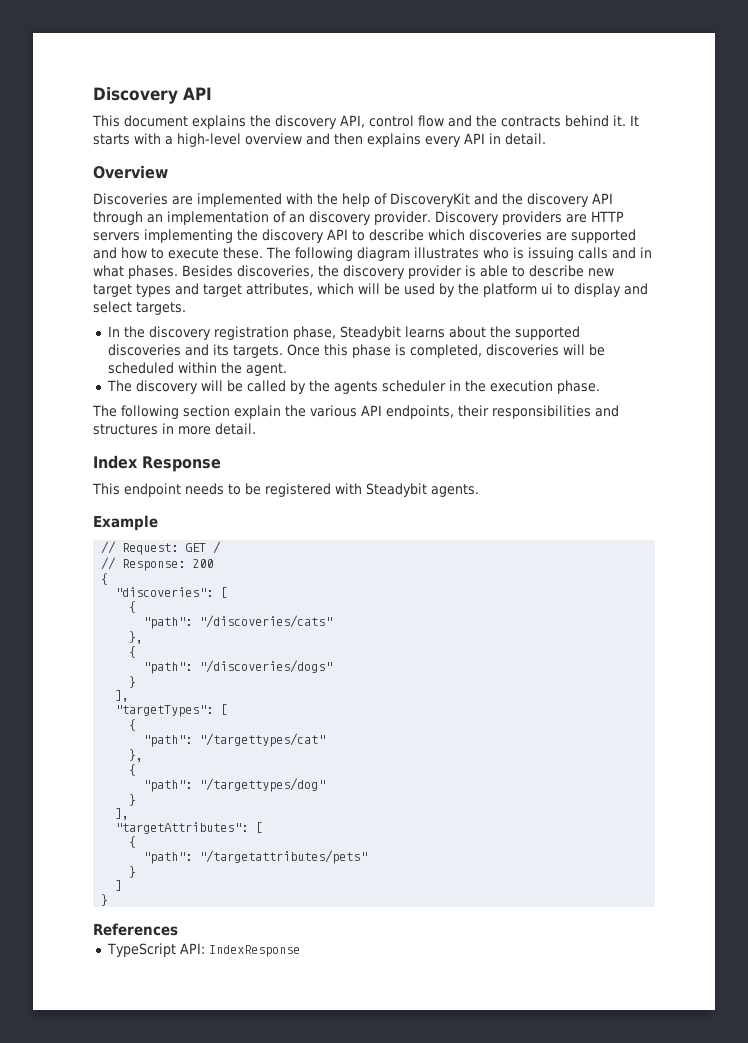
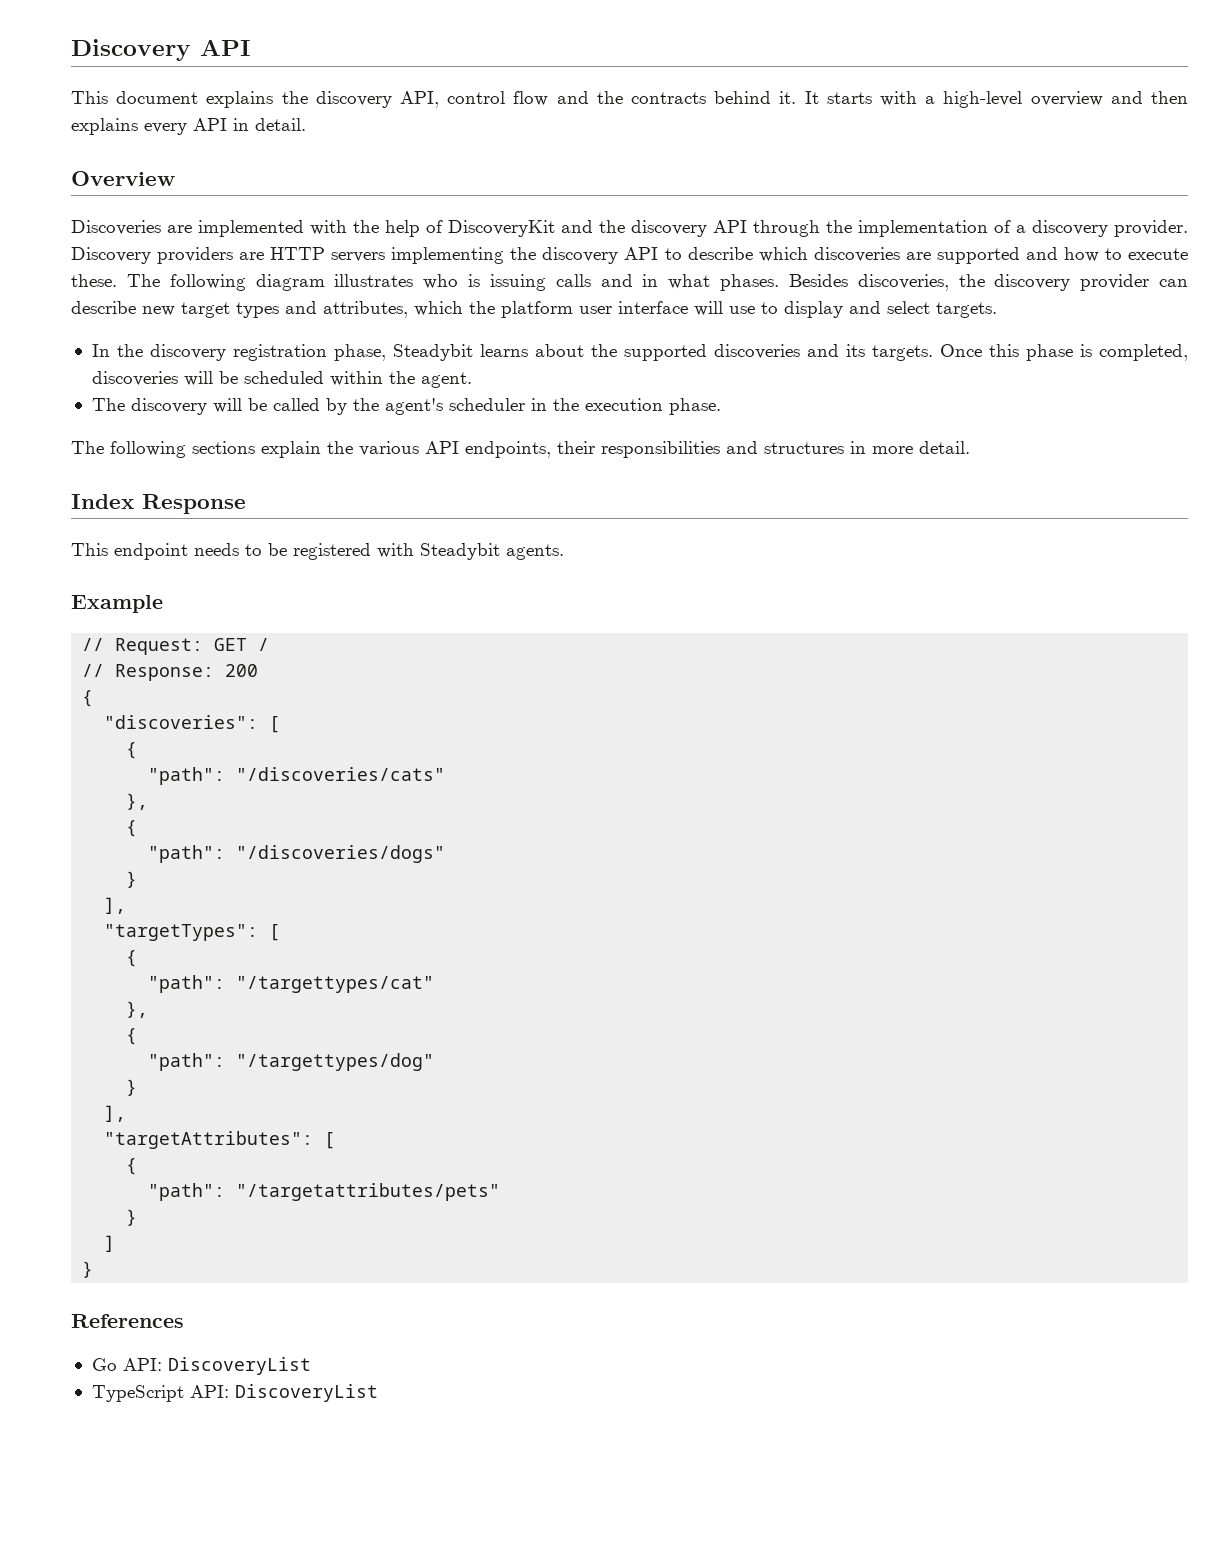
- Discoveries are implemented with the help of DiscoveryKit and the discovery API through an implementation of an discovery provider.
+ Discoveries are implemented with the help of DiscoveryKit and the discovery API through the implementation of a discovery provider.
- Besides discoveries, the discovery provider is able to describe new target types and target attributes, which will be used by the platform ui to display and select targets.
+ Besides discoveries, the discovery provider can describe new target types and attributes, which the platform user interface will use to display and select targets.
- The discovery will be called by the agents scheduler in the execution phase.
+ The discovery will be called by the agent's scheduler in the execution phase.
- The following section explain the various API endpoints, their responsibilities and structures in more detail.
+ The following sections explain the various API endpoints, their responsibilities and structures in more detail.
+ Go API: DiscoveryList
- TypeScript API: IndexResponse
+ TypeScript API: DiscoveryList

